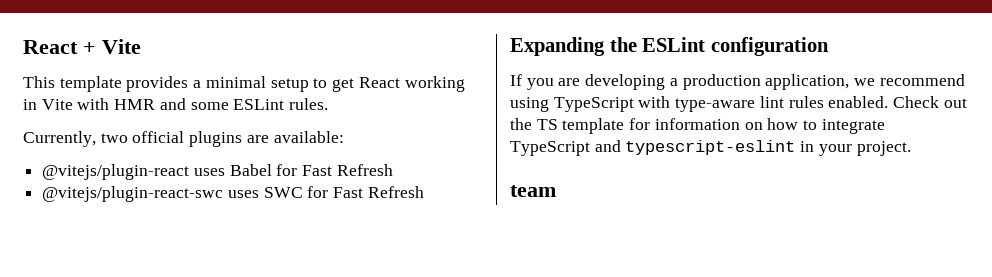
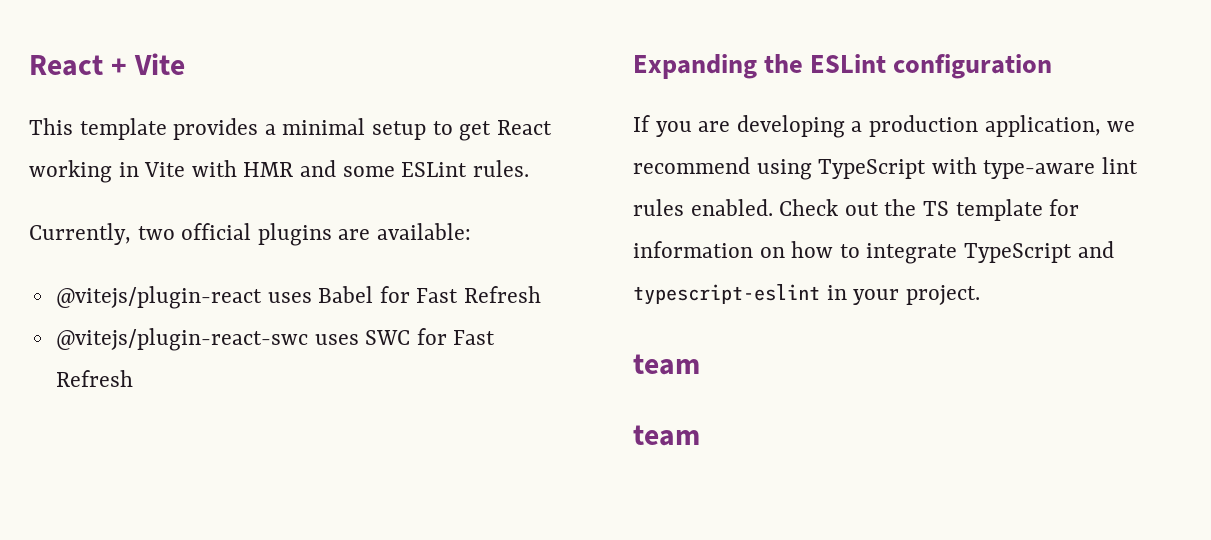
  Check out the TS template for information on how to integrate TypeScript and typescript-eslint in your project.
+ team

